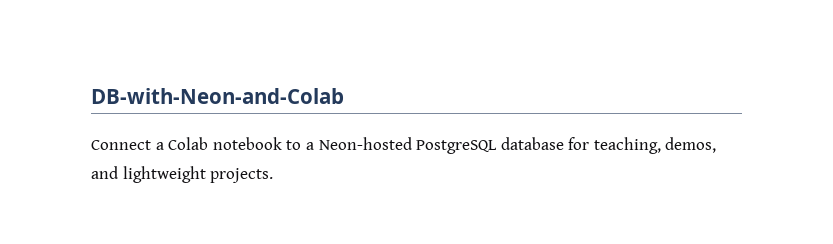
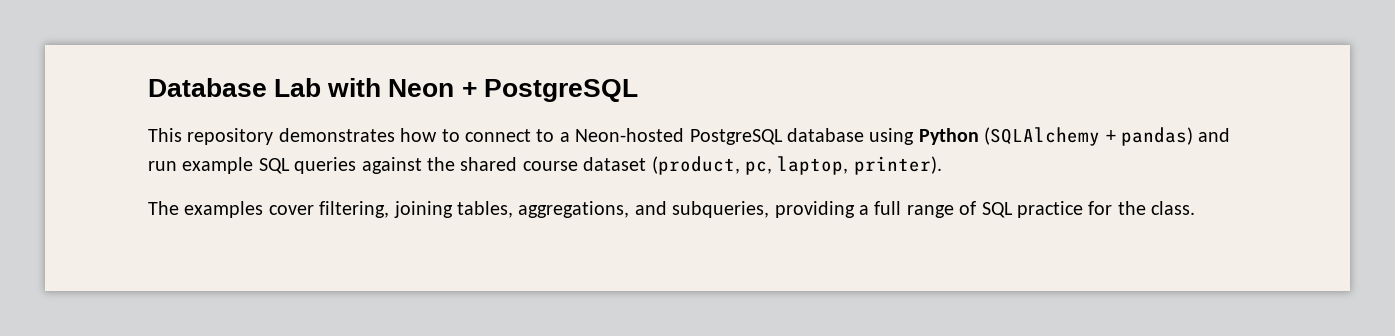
- DB-with-Neon-and-Colab
- Connect a Colab notebook to a Neon-hosted PostgreSQL database for teaching, demos, and lightweight projects.
+ Database Lab with Neon + PostgreSQL
+ This repository demonstrates how to connect to a Neon-hosted PostgreSQL database using Python (SQLAlchemy + pandas) and run example SQL queries against the shared course dataset (product, pc, laptop, printer).
+ The examples cover filtering, joining tables, aggregations, and subqueries, providing a full range of SQL practice for the class.

